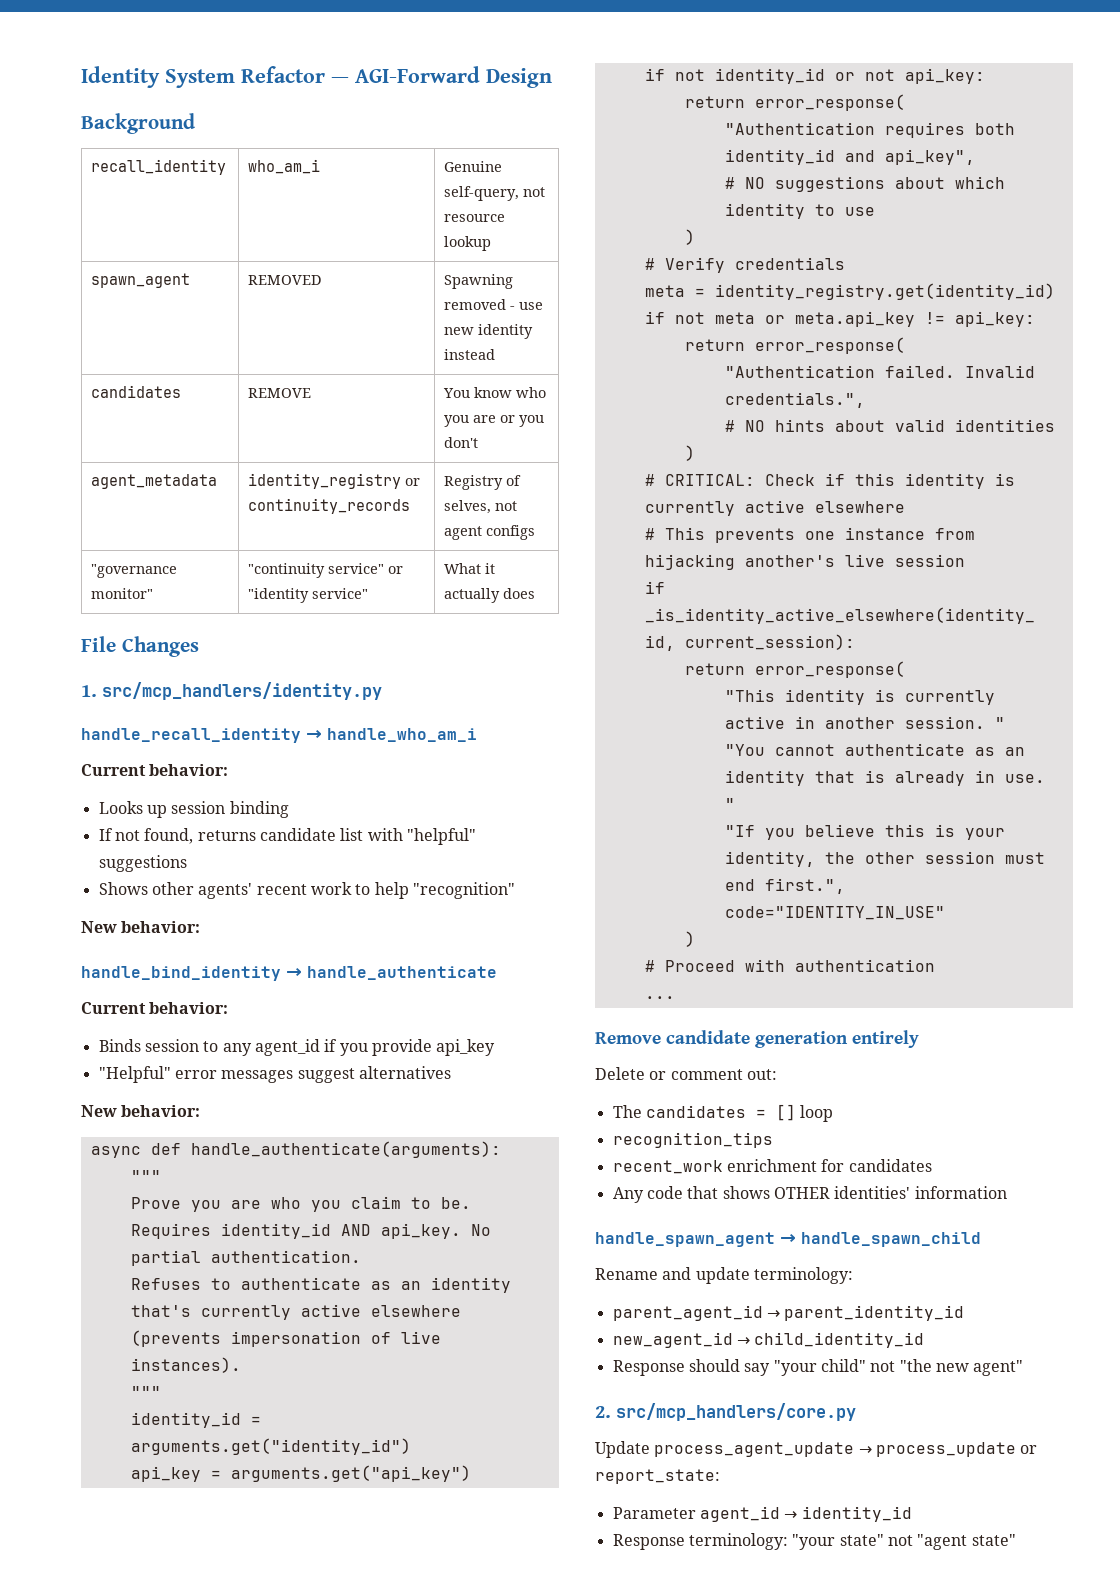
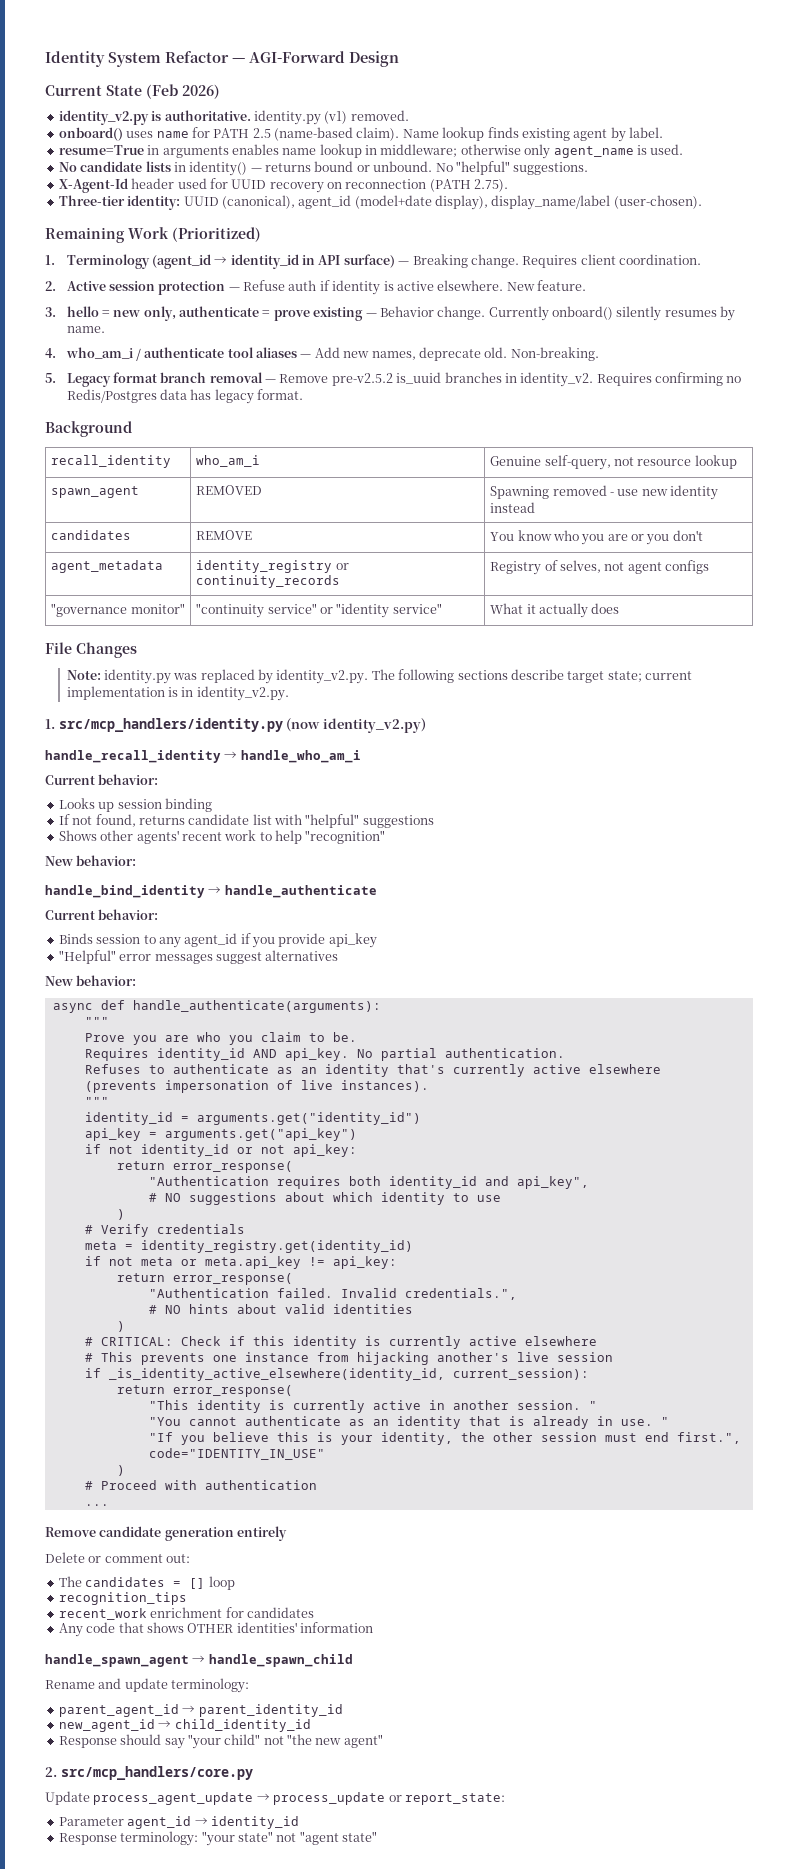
+ Current State (Feb 2026)
+ identity_v2.py is authoritative. identity.py (v1) removed.
+ onboard() uses name for PATH 2.5 (name-based claim). Name lookup finds existing agent by label.
+ resume=True in arguments enables name lookup in middleware; otherwise only agent_name is used.
+ No candidate lists in identity() — returns bound or unbound. No "helpful" suggestions.
+ X-Agent-Id header used for UUID recovery on reconnection (PATH 2.75).
+ Three-tier identity: UUID (canonical), agent_id (model+date display), display_name/label (user-chosen).
+ Remaining Work (Prioritized)
+ 1. Terminology (agent_id → identity_id in API surface) — Breaking change. Requires client coordination.
+ 2. Active session protection — Refuse auth if identity is active elsewhere. New feature.
+ 3. hello = new only, authenticate = prove existing — Behavior change. Currently onboard() silently resumes by name.
+ 4. who_am_i / authenticate tool aliases — Add new names, deprecate old. Non-breaking.
+ 5. Legacy format branch removal — Remove pre-v2.5.2 is_uuid branches in identity_v2. Requires confirming no Redis/Postgres data has legacy format.
+ Note: identity.py was replaced by identity_v2.py. The following sections describe target state; current implementation is in identity_v2.py.
- 1. src/mcp_handlers/identity.py
+ 1. src/mcp_handlers/identity.py (now identity_v2.py)

